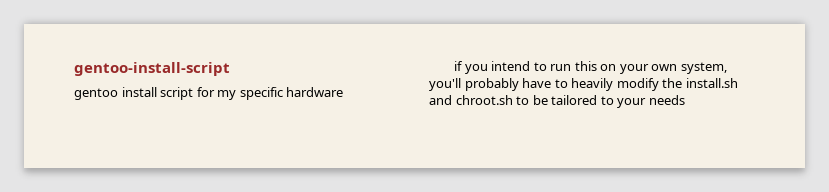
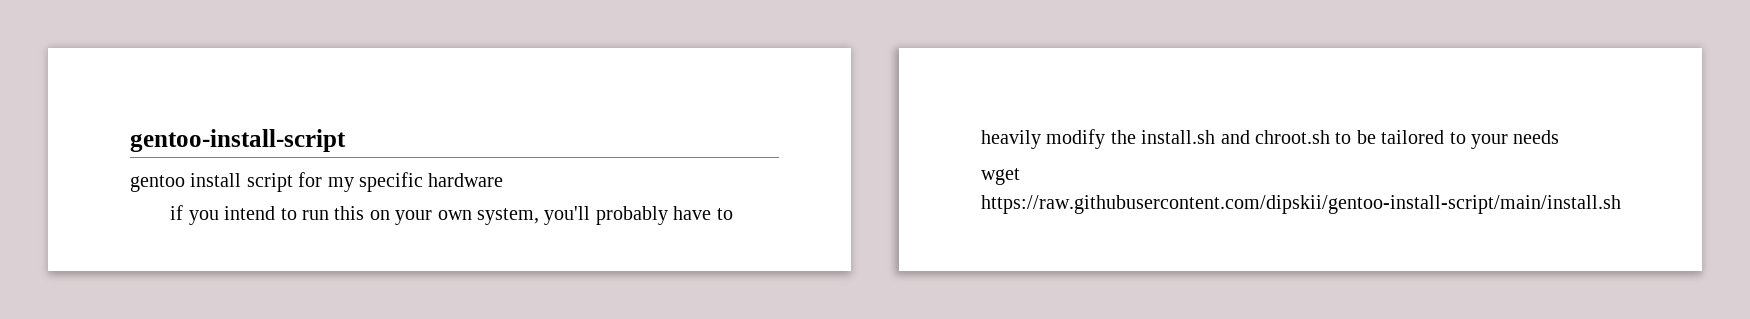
+ wget https://raw.githubusercontent.com/dipskii/gentoo-install-script/main/install.sh

